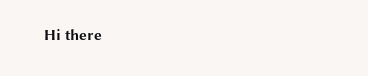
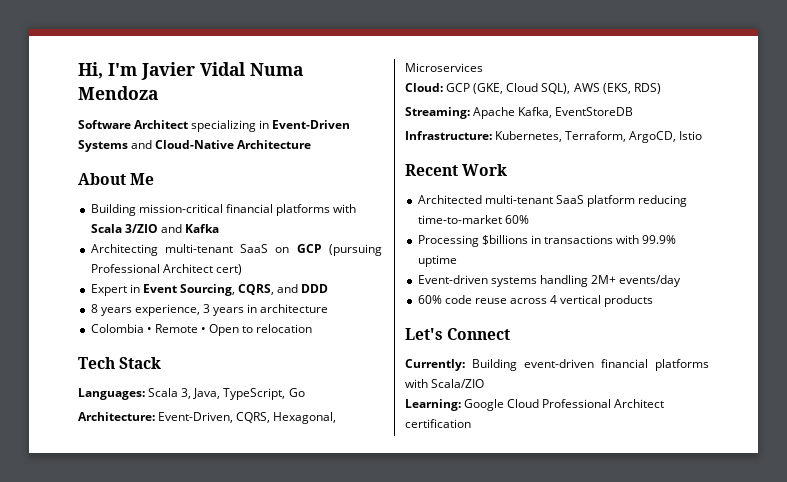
- Hi there
+ Hi, I'm Javier Vidal Numa Mendoza
+ Software Architect specializing in Event-Driven Systems and Cloud-Native Architecture
+ About Me
+ Building mission-critical financial platforms with Scala 3/ZIO and Kafka
+ Architecting multi-tenant SaaS on GCP (pursuing Professional Architect cert)
+ Expert in Event Sourcing, CQRS, and DDD
+ 8 years experience, 3 years in architecture
+ Colombia • Remote • Open to relocation
+ Tech Stack
+ Languages: Scala 3, Java, TypeScript, Go
+ Architecture: Event-Driven, CQRS, Hexagonal, Microservices
+ Cloud: GCP (GKE, Cloud SQL), AWS (EKS, RDS)
+ Streaming: Apache Kafka, EventStoreDB
+ Infrastructure: Kubernetes, Terraform, ArgoCD, Istio
+ Recent Work
+ Architected multi-tenant SaaS platform reducing time-to-market 60%
+ Processing $billions in transactions with 99.9% uptime
+ Event-driven systems handling 2M+ events/day
+ 60% code reuse across 4 vertical products
+ Let's Connect
+ Currently: Building event-driven financial platforms with Scala/ZIO
+ Learning: Google Cloud Professional Architect certification

